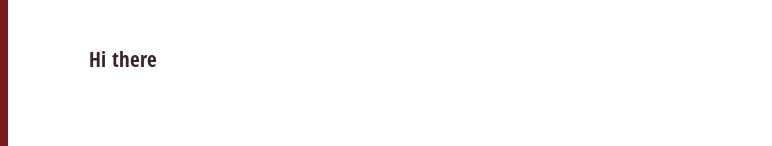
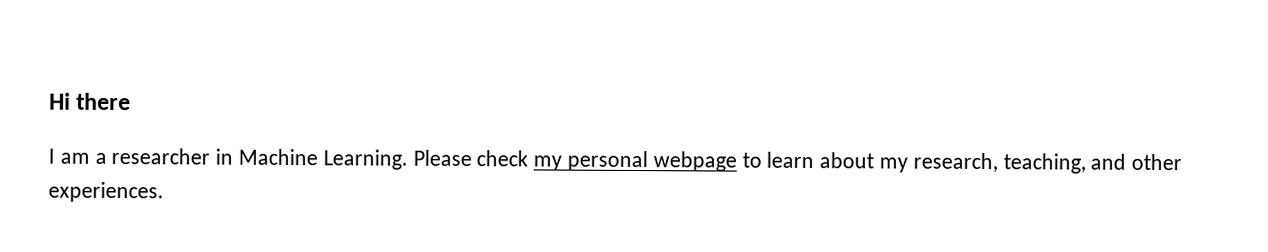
+ I am a researcher in Machine Learning. Please check my personal webpage to learn about my research, teaching, and other experiences.

